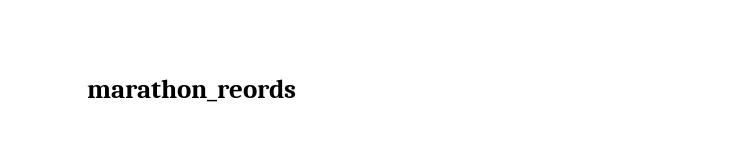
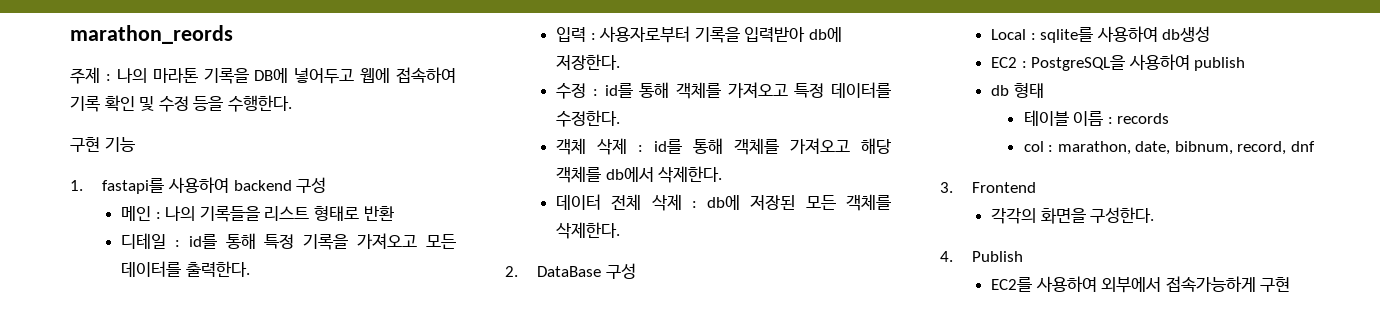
+ 주제 : 나의 마라톤 기록을 DB에 넣어두고 웹에 접속하여 기록 확인 및 수정 등을 수행한다.
+ 구현 기능
+ 1. fastapi를 사용하여 backend 구성
+ 메인 : 나의 기록들을 리스트 형태로 반환
+ 디테일 : id를 통해 특정 기록을 가져오고 모든 데이터를 출력한다.
+ 입력 : 사용자로부터 기록을 입력받아 db에 저장한다.
+ 수정 : id를 통해 객체를 가져오고 특정 데이터를 수정한다.
+ 객체 삭제 : id를 통해 객체를 가져오고 해당 객체를 db에서 삭제한다.
+ 데이터 전체 삭제 : db에 저장된 모든 객체를 삭제한다.
+ 2. DataBase 구성
+ Local : sqlite를 사용하여 db생성
+ EC2 : PostgreSQL을 사용하여 publish
+ db 형태
+ 테이블 이름 : records
+ col : marathon, date, bibnum, record, dnf
+ 3. Frontend
+ 각각의 화면을 구성한다.
+ 4. Publish
+ EC2를 사용하여 외부에서 접속가능하게 구현

